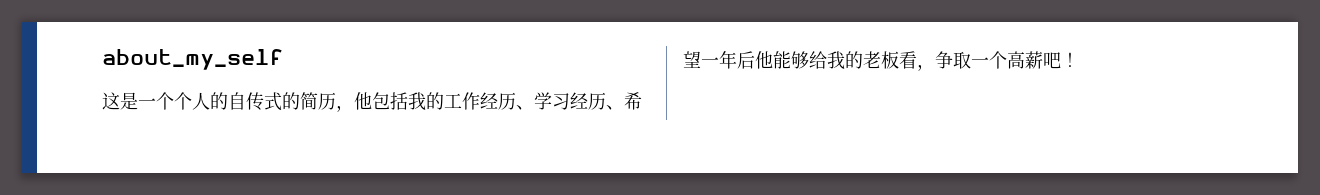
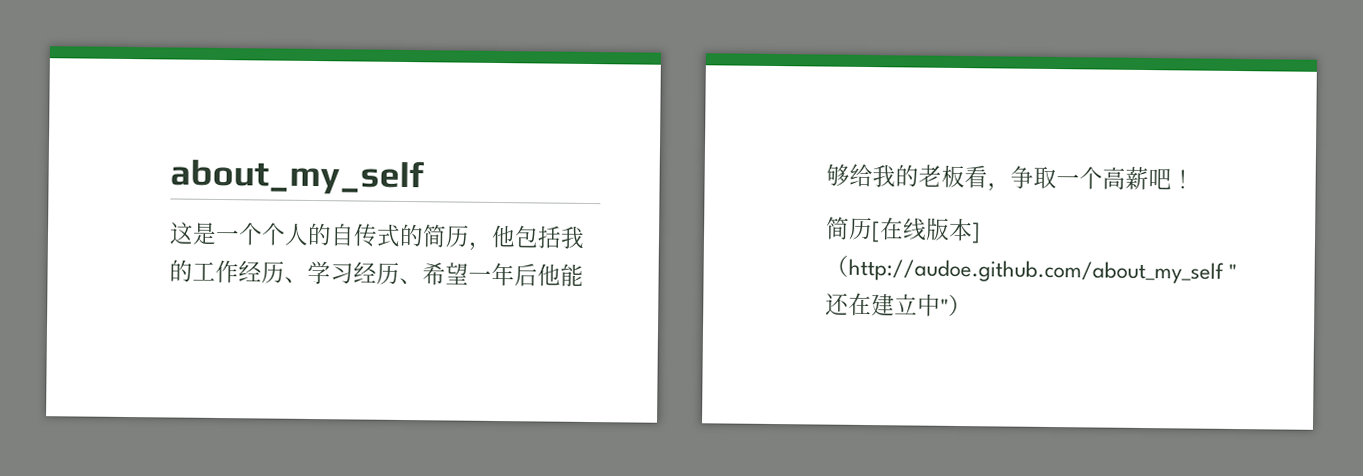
+ 简历[在线版本]（http://audoe.github.com/about_my_self "还在建立中"）

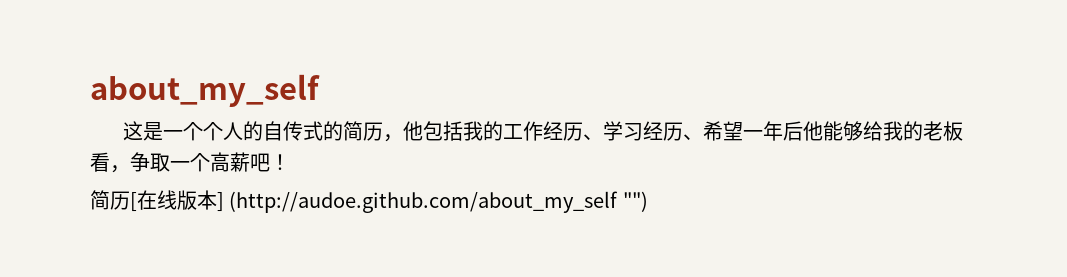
- 简历[在线版本]（http://audoe.github.com/about_my_self "还在建立中"）
+ 简历[在线版本] (http://audoe.github.com/about_my_self "")

